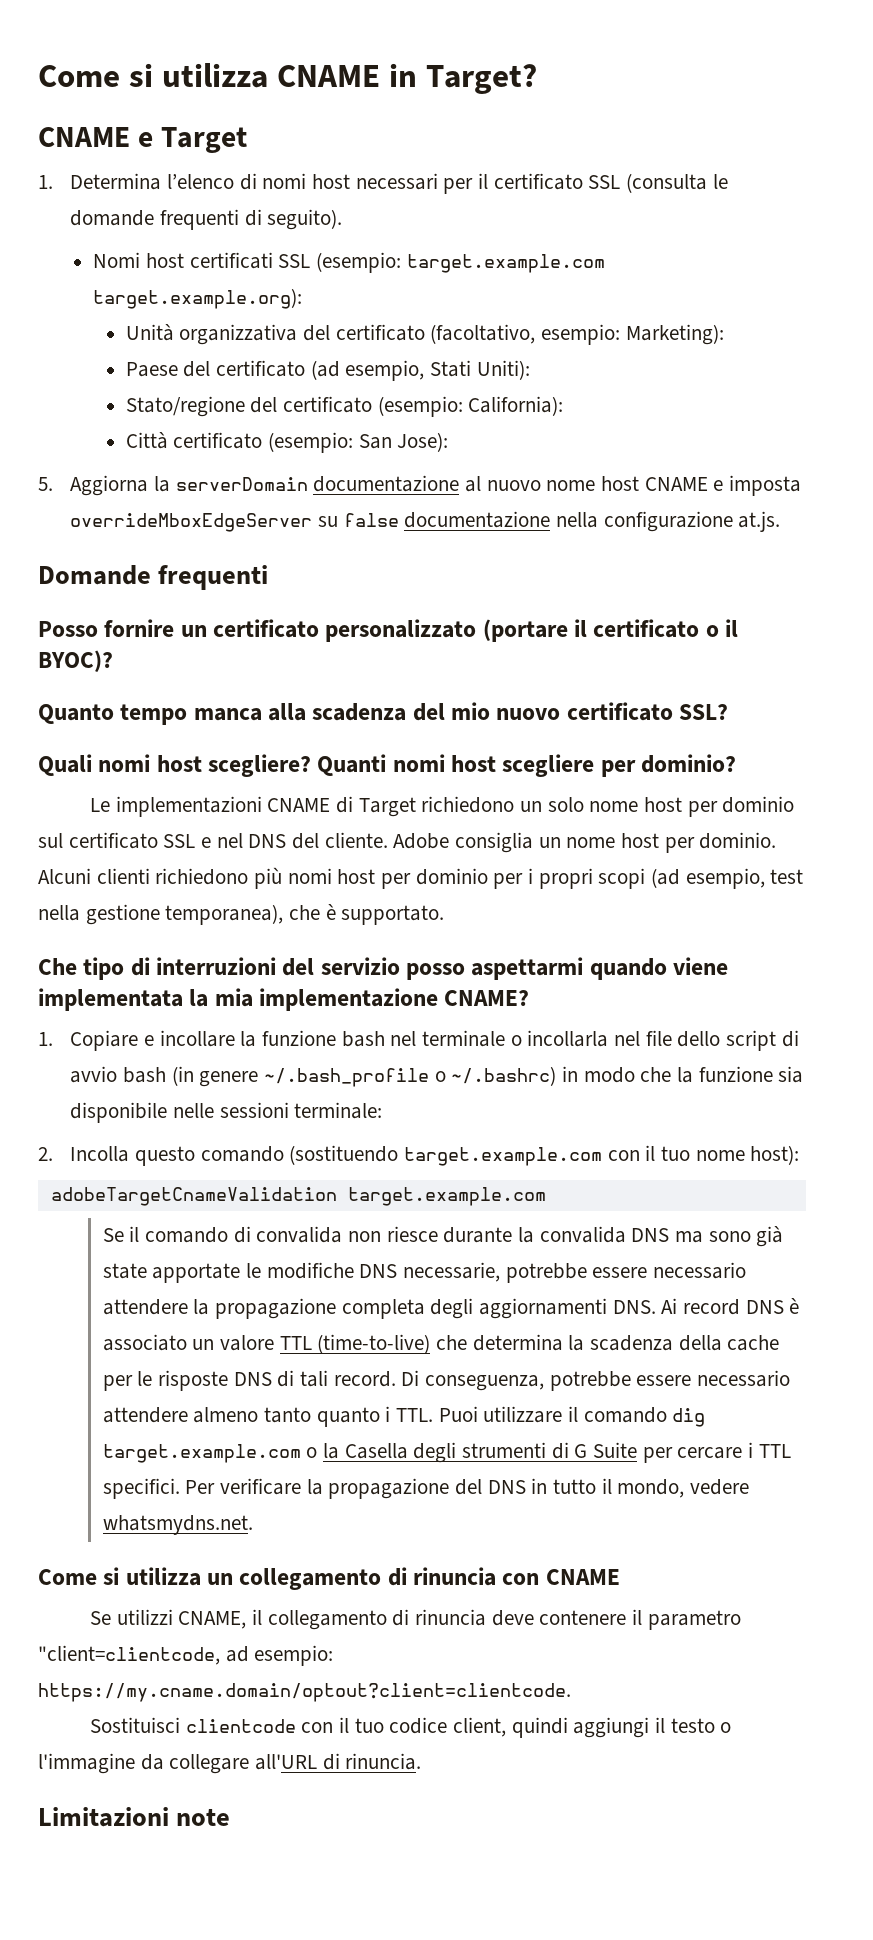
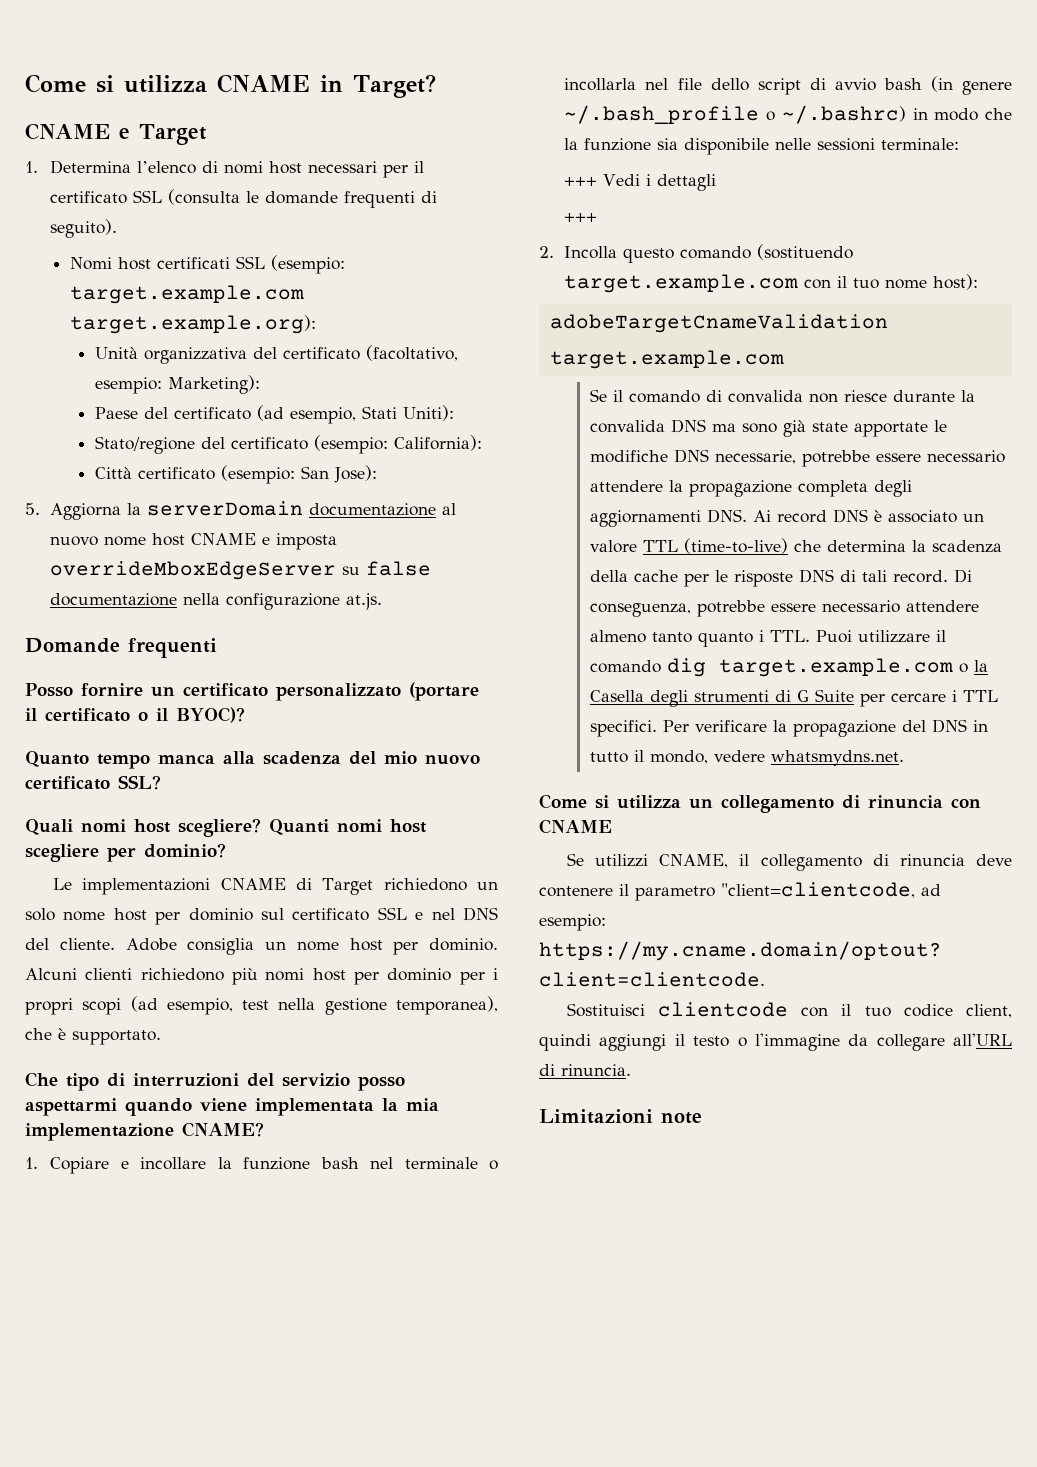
+ +++ Vedi i dettagli
+ +++

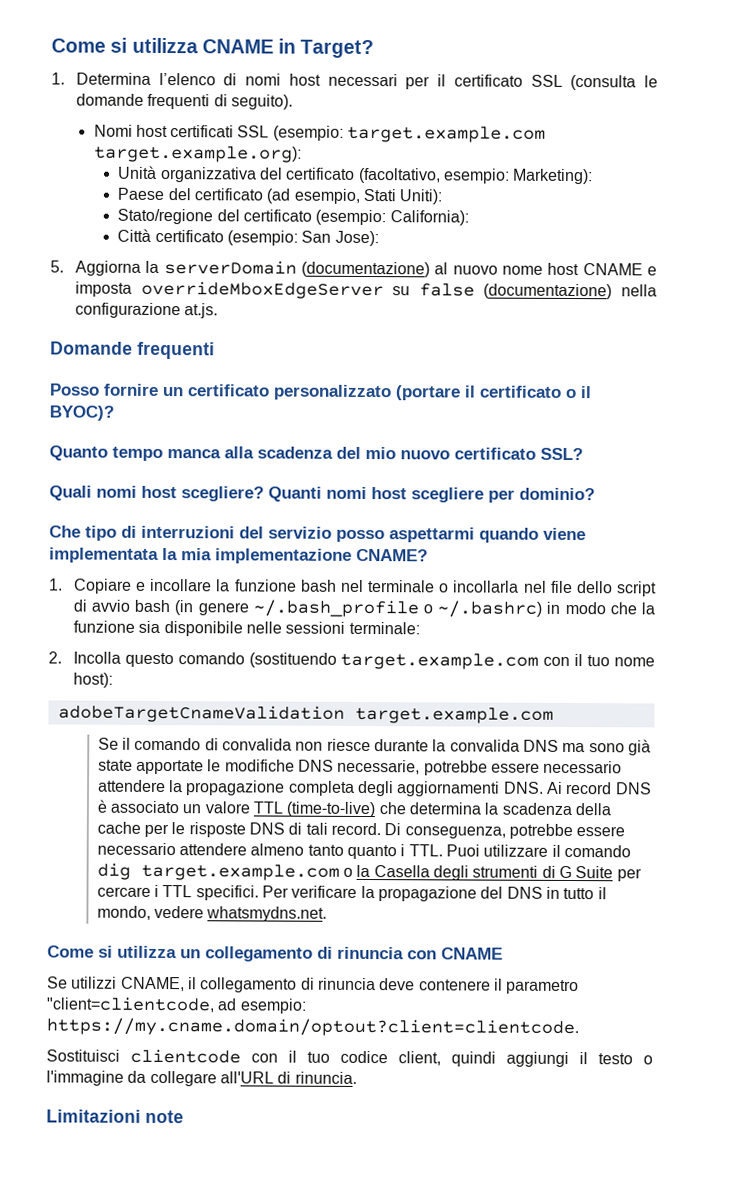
- CNAME e Target
- 5. Aggiorna la serverDomain documentazione al nuovo nome host CNAME e imposta overrideMboxEdgeServer su false documentazione nella configurazione at.js.
+ 5. Aggiorna la serverDomain (documentazione) al nuovo nome host CNAME e imposta overrideMboxEdgeServer su false (documentazione) nella configurazione at.js.
- Le implementazioni CNAME di Target richiedono un solo nome host per dominio sul certificato SSL e nel DNS del cliente. Adobe consiglia un nome host per dominio. Alcuni clienti richiedono più nomi host per dominio per i propri scopi (ad esempio, test nella gestione temporanea), che è supportato.
- +++ Vedi i dettagli
- +++

